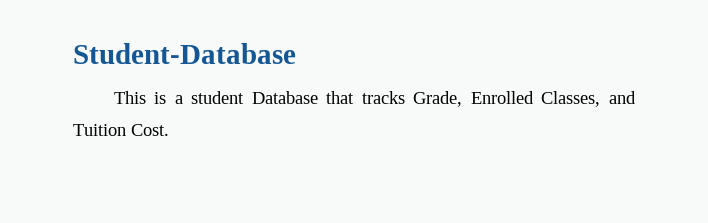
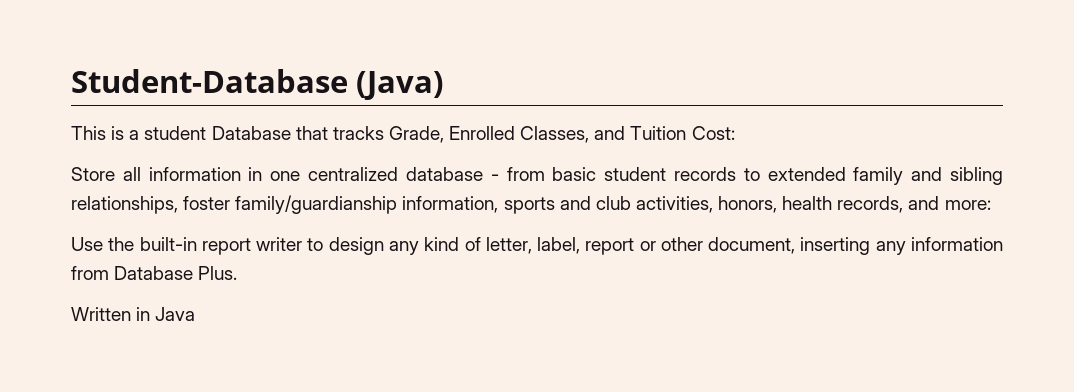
- Student-Database
+ Student-Database (Java)
- This is a student Database that tracks Grade, Enrolled Classes, and Tuition Cost.
+ This is a student Database that tracks Grade, Enrolled Classes, and Tuition Cost:
+ Store all information in one centralized database - from basic student records to extended family and sibling relationships, foster family/guardianship information, sports and club activities, honors, health records, and more:
+ Use the built-in report writer to design any kind of letter, label, report or other document, inserting any information from Database Plus.
+ Written in Java

